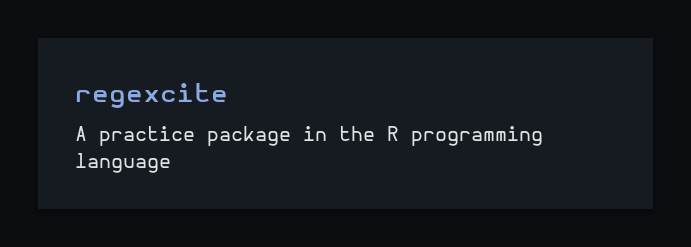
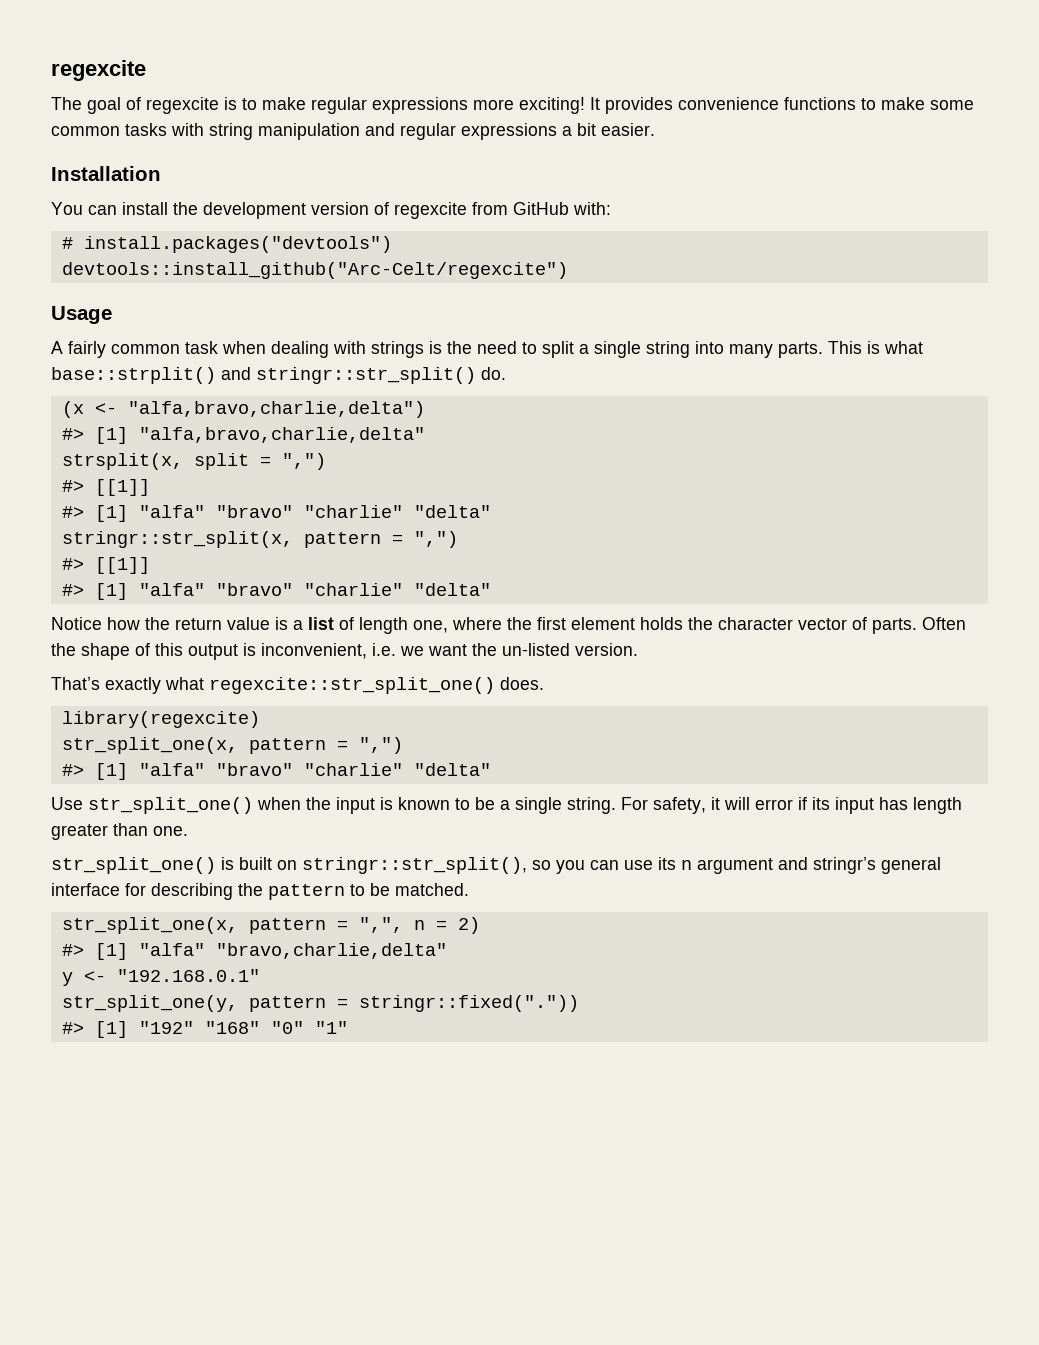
- A practice package in the R programming language
+ The goal of regexcite is to make regular expressions more exciting! It provides convenience functions to make some common tasks with string manipulation and regular expressions a bit easier.
+ Installation
+ You can install the development version of regexcite from GitHub with:
+ # install.packages("devtools")
+ devtools::install_github("Arc-Celt/regexcite")
+ Usage
+ A fairly common task when dealing with strings is the need to split a single string into many parts. This is what base::strplit() and stringr::str_split() do.
+ (x <- "alfa,bravo,charlie,delta")
+ #> [1] "alfa,bravo,charlie,delta"
+ strsplit(x, split = ",")
+ #> [[1]]
+ #> [1] "alfa" "bravo" "charlie" "delta"
+ stringr::str_split(x, pattern = ",")
+ #> [[1]]
+ #> [1] "alfa" "bravo" "charlie" "delta"
+ Notice how the return value is a list of length one, where the first element holds the character vector of parts. Often the shape of this output is inconvenient, i.e. we want the un-listed version.
+ That’s exactly what regexcite::str_split_one() does.
+ library(regexcite)
+ str_split_one(x, pattern = ",")
+ #> [1] "alfa" "bravo" "charlie" "delta"
+ Use str_split_one() when the input is known to be a single string. For safety, it will error if its input has length greater than one.
+ str_split_one() is built on stringr::str_split(), so you can use its n argument and stringr’s general interface for describing the pattern to be matched.
+ str_split_one(x, pattern = ",", n = 2)
+ #> [1] "alfa" "bravo,charlie,delta"
+ y <- "192.168.0.1"
+ str_split_one(y, pattern = stringr::fixed("."))
+ #> [1] "192" "168" "0" "1"

